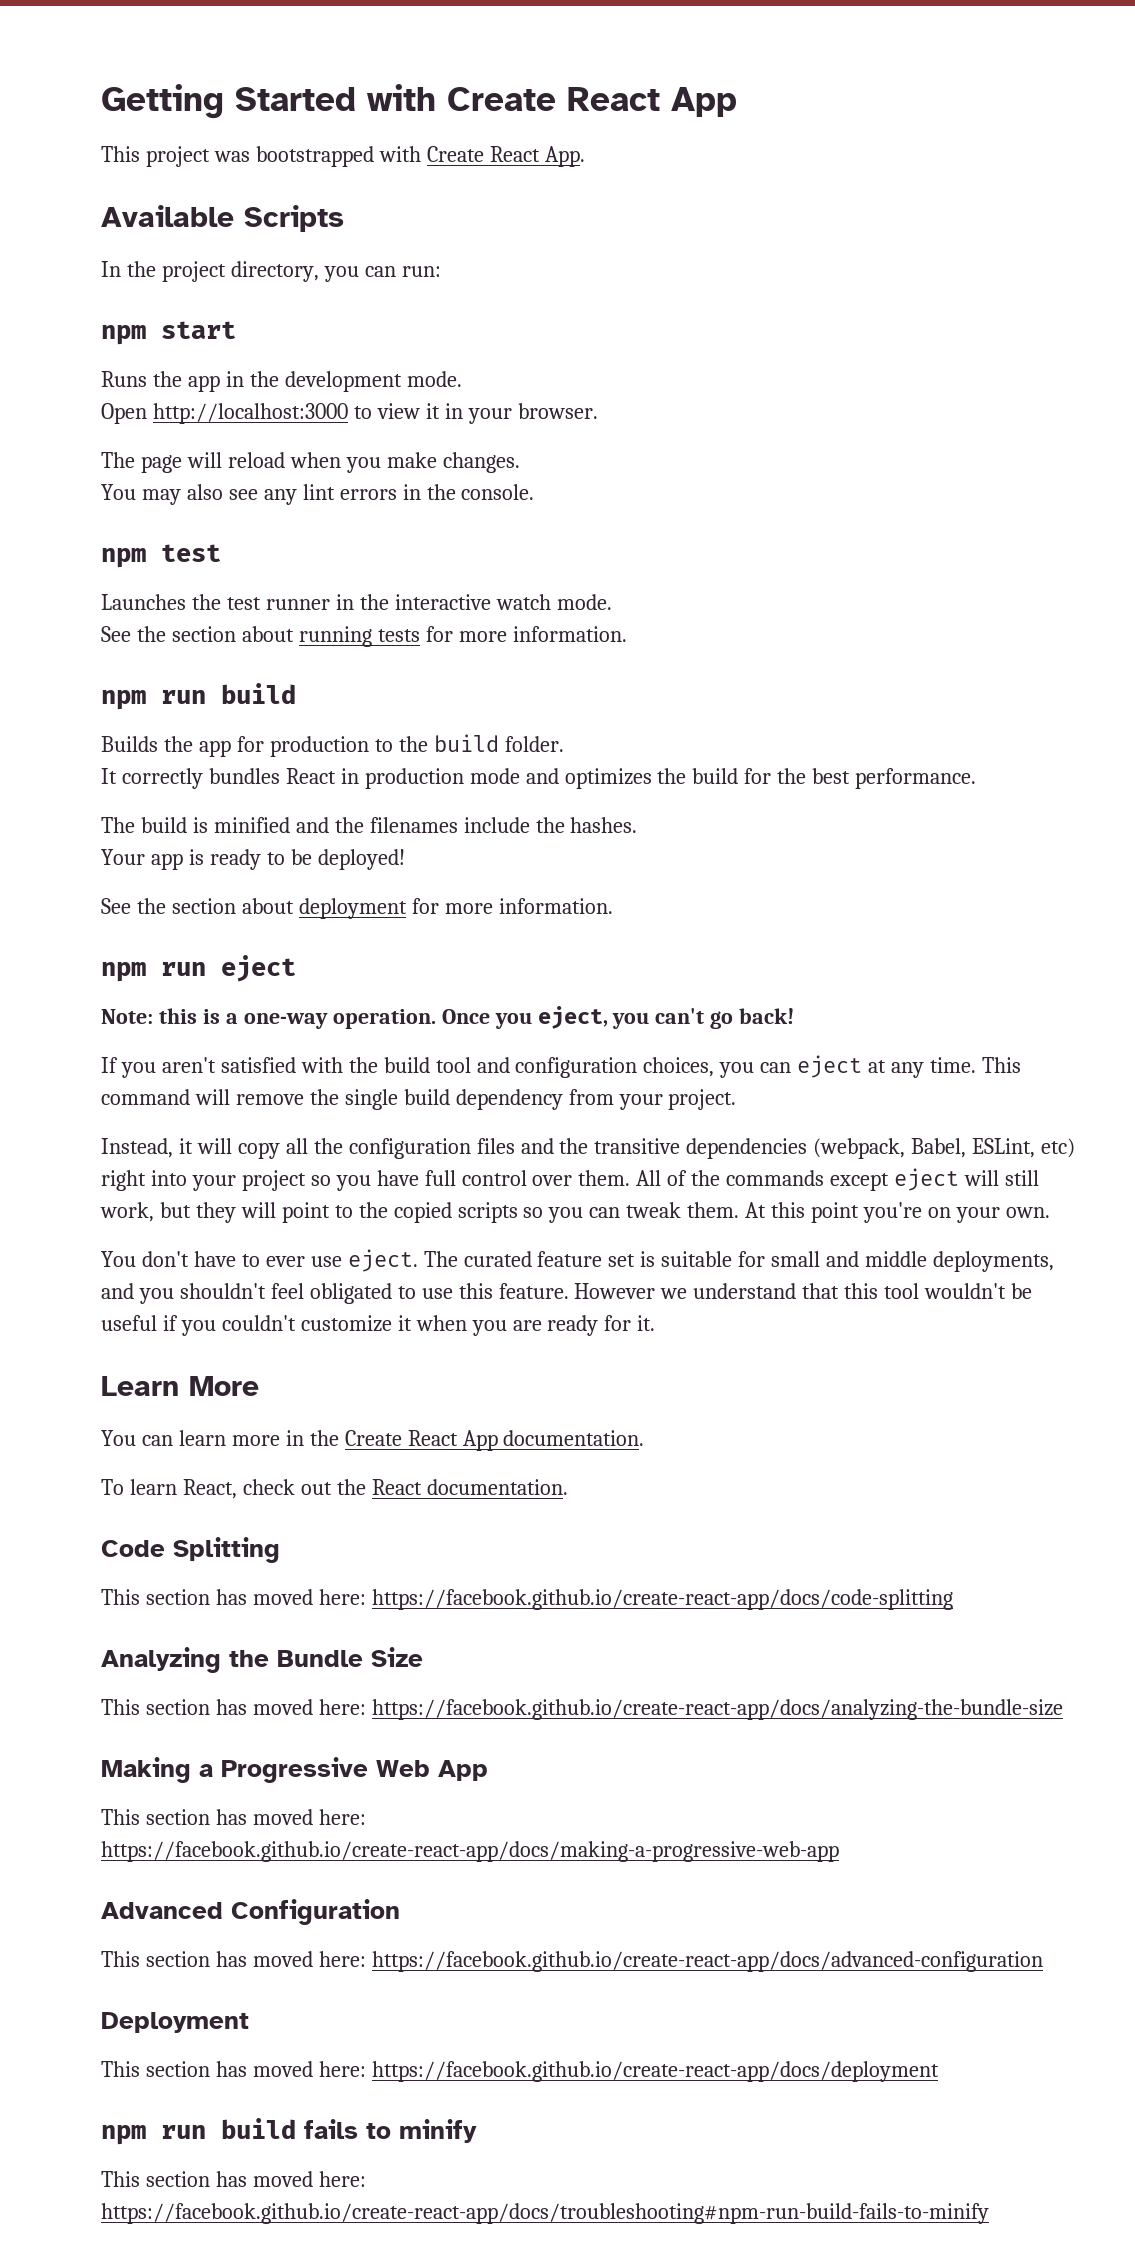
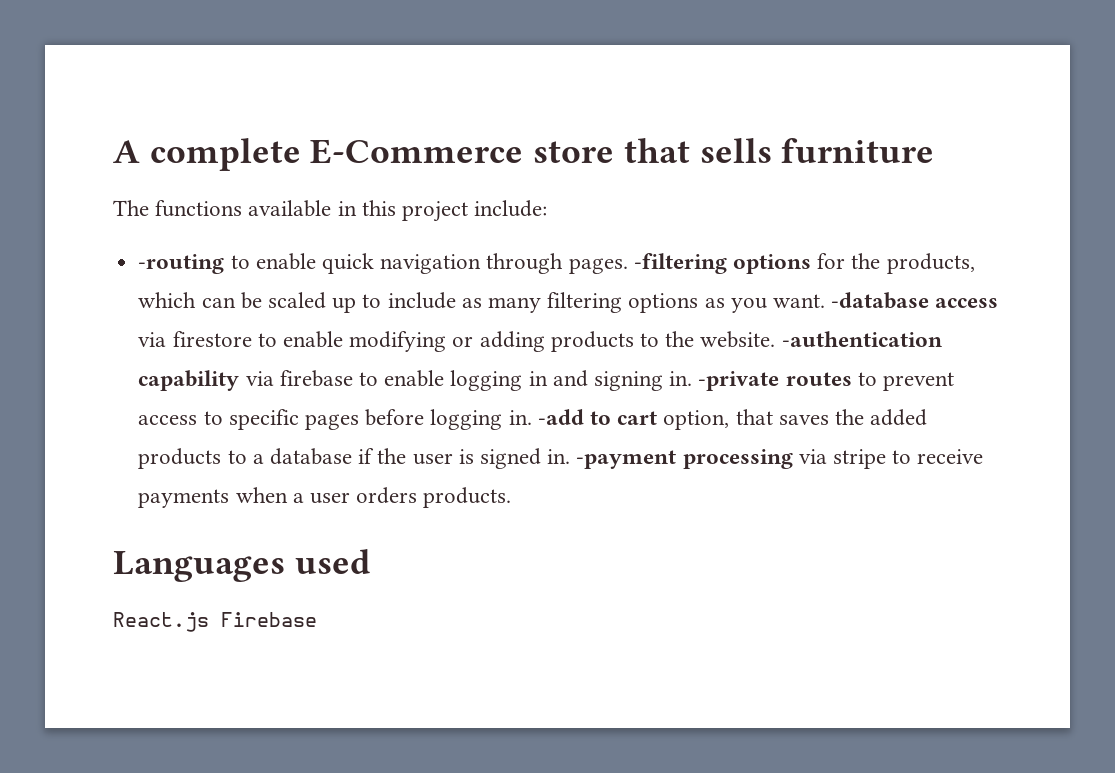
- Getting Started with Create React App
- This project was bootstrapped with Create React App.
- Available Scripts
- In the project directory, you can run:
- npm start
- Runs the app in the development mode.
- Open http://localhost:3000 to view it in your browser.
- The page will reload when you make changes.
- You may also see any lint errors in the console.
- npm test
- Launches the test runner in the interactive watch mode.
- See the section about running tests for more information.
- npm run build
- Builds the app for production to the build folder.
- It correctly bundles React in production mode and optimizes the build for the best performance.
- The build is minified and the filenames include the hashes.
- Your app is ready to be deployed!
- See the section about deployment for more information.
- npm run eject
- Note: this is a one-way operation. Once you eject, you can't go back!
- If you aren't satisfied with the build tool and configuration choices, you can eject at any time. This command will remove the single build dependency from your project.
- Instead, it will copy all the configuration files and the transitive dependencies (webpack, Babel, ESLint, etc) right into your project so you have full control over them. All of the commands except eject will still work, but they will point to the copied scripts so you can tweak them. At this point you're on your own.
- You don't have to ever use eject. The curated feature set is suitable for small and middle deployments, and you shouldn't feel obligated to use this feature. However we understand that this tool wouldn't be useful if you couldn't customize it when you are ready for it.
- Learn More
- You can learn more in the Create React App documentation.
- To learn React, check out the React documentation.
- Code Splitting
- This section has moved here: https://facebook.github.io/create-react-app/docs/code-splitting
- Analyzing the Bundle Size
- This section has moved here: https://facebook.github.io/create-react-app/docs/analyzing-the-bundle-size
- Making a Progressive Web App
- This section has moved here: https://facebook.github.io/create-react-app/docs/making-a-progressive-web-app
- Advanced Configuration
- This section has moved here: https://facebook.github.io/create-react-app/docs/advanced-configuration
- Deployment
- This section has moved here: https://facebook.github.io/create-react-app/docs/deployment
- npm run build fails to minify
- This section has moved here: https://facebook.github.io/create-react-app/docs/troubleshooting#npm-run-build-fails-to-minify
+ A complete E-Commerce store that sells furniture
+ The functions available in this project include:
+ -routing to enable quick navigation through pages. -filtering options for the products, which can be scaled up to include as many filtering options as you want. -database access via firestore to enable modifying or adding products to the website. -authentication capability via firebase to enable logging in and signing in. -private routes to prevent access to specific pages before logging in. -add to cart option, that saves the added products to a database if the user is signed in. -payment processing via stripe to receive payments when a user orders products.
+ Languages used
+ React.js Firebase

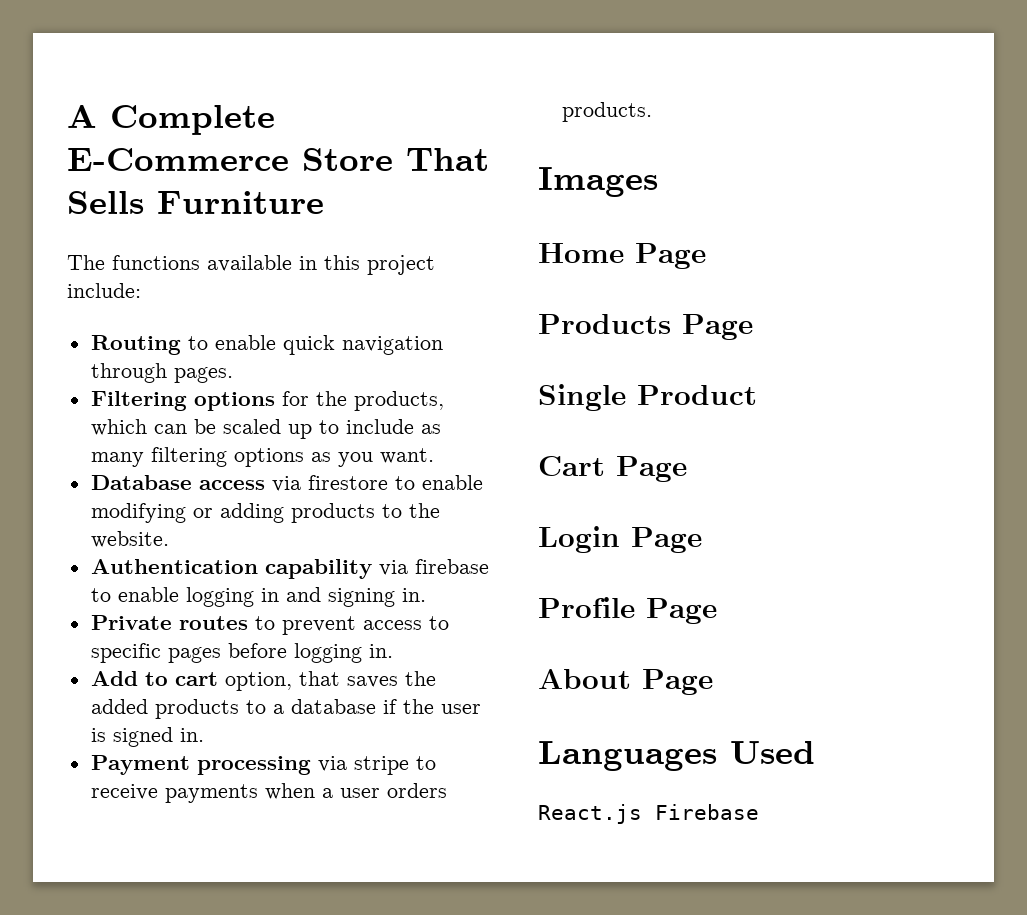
- A complete E-Commerce store that sells furniture
+ A Complete E-Commerce Store That Sells Furniture
- -routing to enable quick navigation through pages. -filtering options for the products, which can be scaled up to include as many filtering options as you want. -database access via firestore to enable modifying or adding products to the website. -authentication capability via firebase to enable logging in and signing in. -private routes to prevent access to specific pages before logging in. -add to cart option, that saves the added products to a database if the user is signed in. -payment processing via stripe to receive payments when a user orders products.
+ Routing to enable quick navigation through pages.
+ Filtering options for the products, which can be scaled up to include as many filtering options as you want.
+ Database access via firestore to enable modifying or adding products to the website.
+ Authentication capability via firebase to enable logging in and signing in.
+ Private routes to prevent access to specific pages before logging in.
+ Add to cart option, that saves the added products to a database if the user is signed in.
+ Payment processing via stripe to receive payments when a user orders products.
+ Images
+ Home Page
+ Products Page
+ Single Product
+ Cart Page
+ Login Page
+ Profile Page
+ About Page
- Languages used
+ Languages Used

